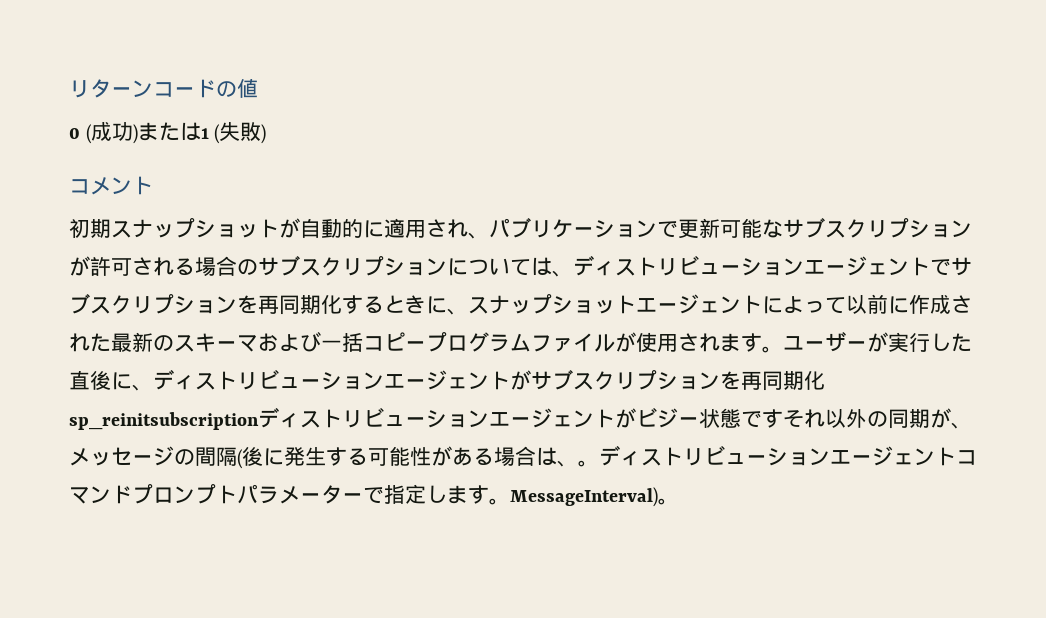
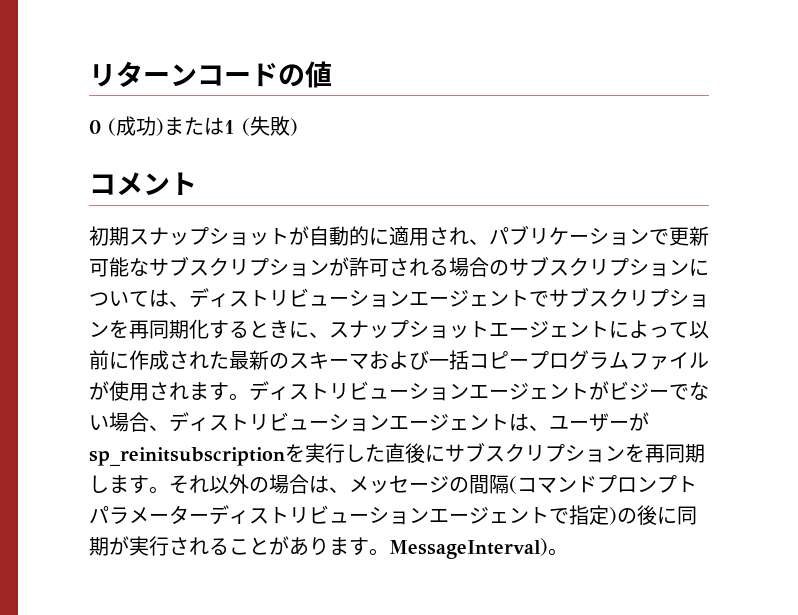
- ユーザーが実行した直後に、ディストリビューションエージェントがサブスクリプションを再同期化sp_reinitsubscriptionディストリビューションエージェントがビジー状態ですそれ以外の同期が、メッセージの間隔(後に発生する可能性がある場合は、。ディストリビューションエージェントコマンドプロンプトパラメーターで指定します。
+ ディストリビューションエージェントがビジーでない場合、ディストリビューションエージェントは、ユーザーがsp_reinitsubscriptionを実行した直後にサブスクリプションを再同期します。それ以外の場合は、メッセージの間隔(コマンドプロンプトパラメーターディストリビューションエージェントで指定)の後に同期が実行されることがあります。

